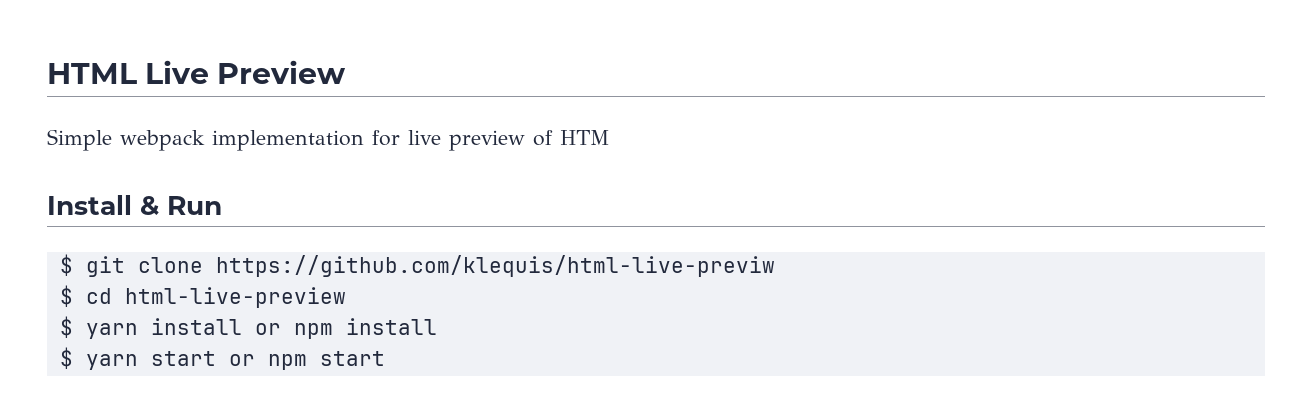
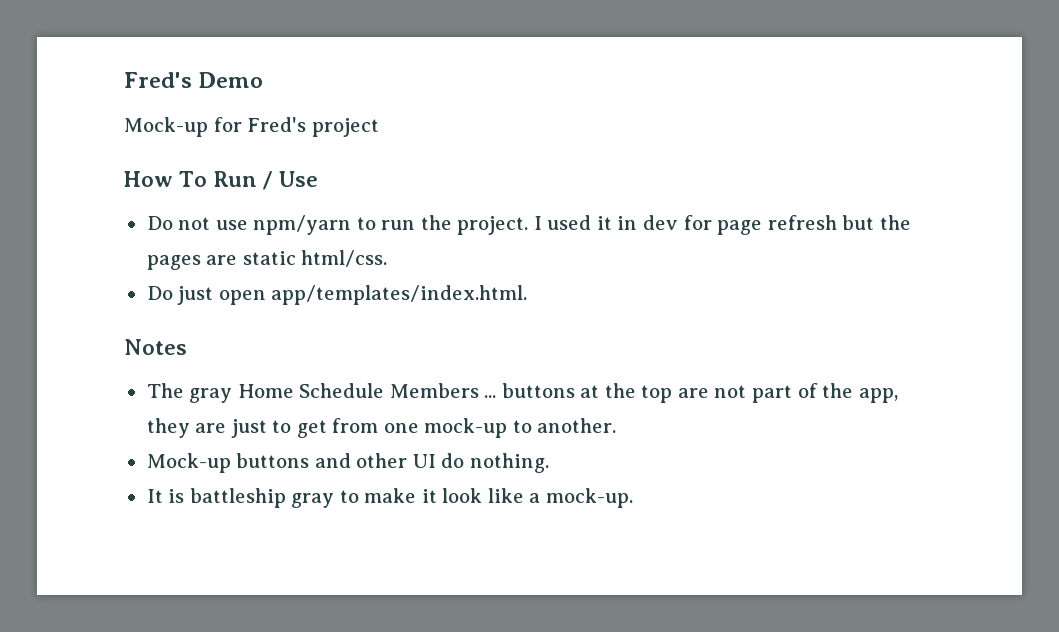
- HTML Live Preview
- Simple webpack implementation for live preview of HTM
- Install & Run
- $ git clone https://github.com/klequis/html-live-previw
- $ cd html-live-preview
- $ yarn install or npm install
- $ yarn start or npm start
+ Fred's Demo
+ Mock-up for Fred's project
+ How To Run / Use
+ Do not use npm/yarn to run the project. I used it in dev for page refresh but the pages are static html/css.
+ Do just open app/templates/index.html.
+ Notes
+ The gray Home Schedule Members ... buttons at the top are not part of the app, they are just to get from one mock-up to another.
+ Mock-up buttons and other UI do nothing.
+ It is battleship gray to make it look like a mock-up.

